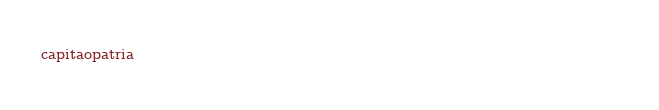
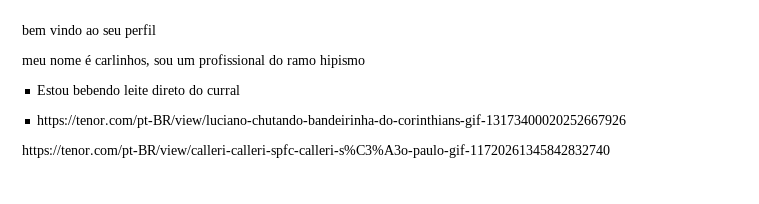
- capitaopatria
+ bem vindo ao seu perfil
+ meu nome é carlinhos, sou um profissional do ramo hipismo
+ Estou bebendo leite direto do curral
+ https://tenor.com/pt-BR/view/luciano-chutando-bandeirinha-do-corinthians-gif-13173400020252667926
+ https://tenor.com/pt-BR/view/calleri-calleri-spfc-calleri-s%C3%A3o-paulo-gif-11720261345842832740

